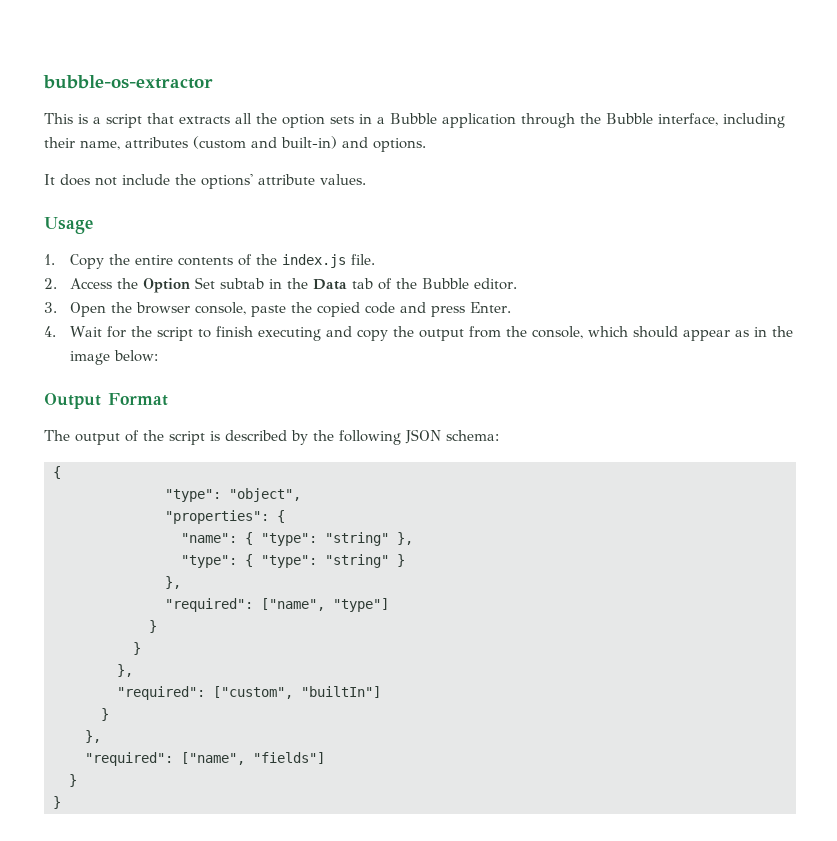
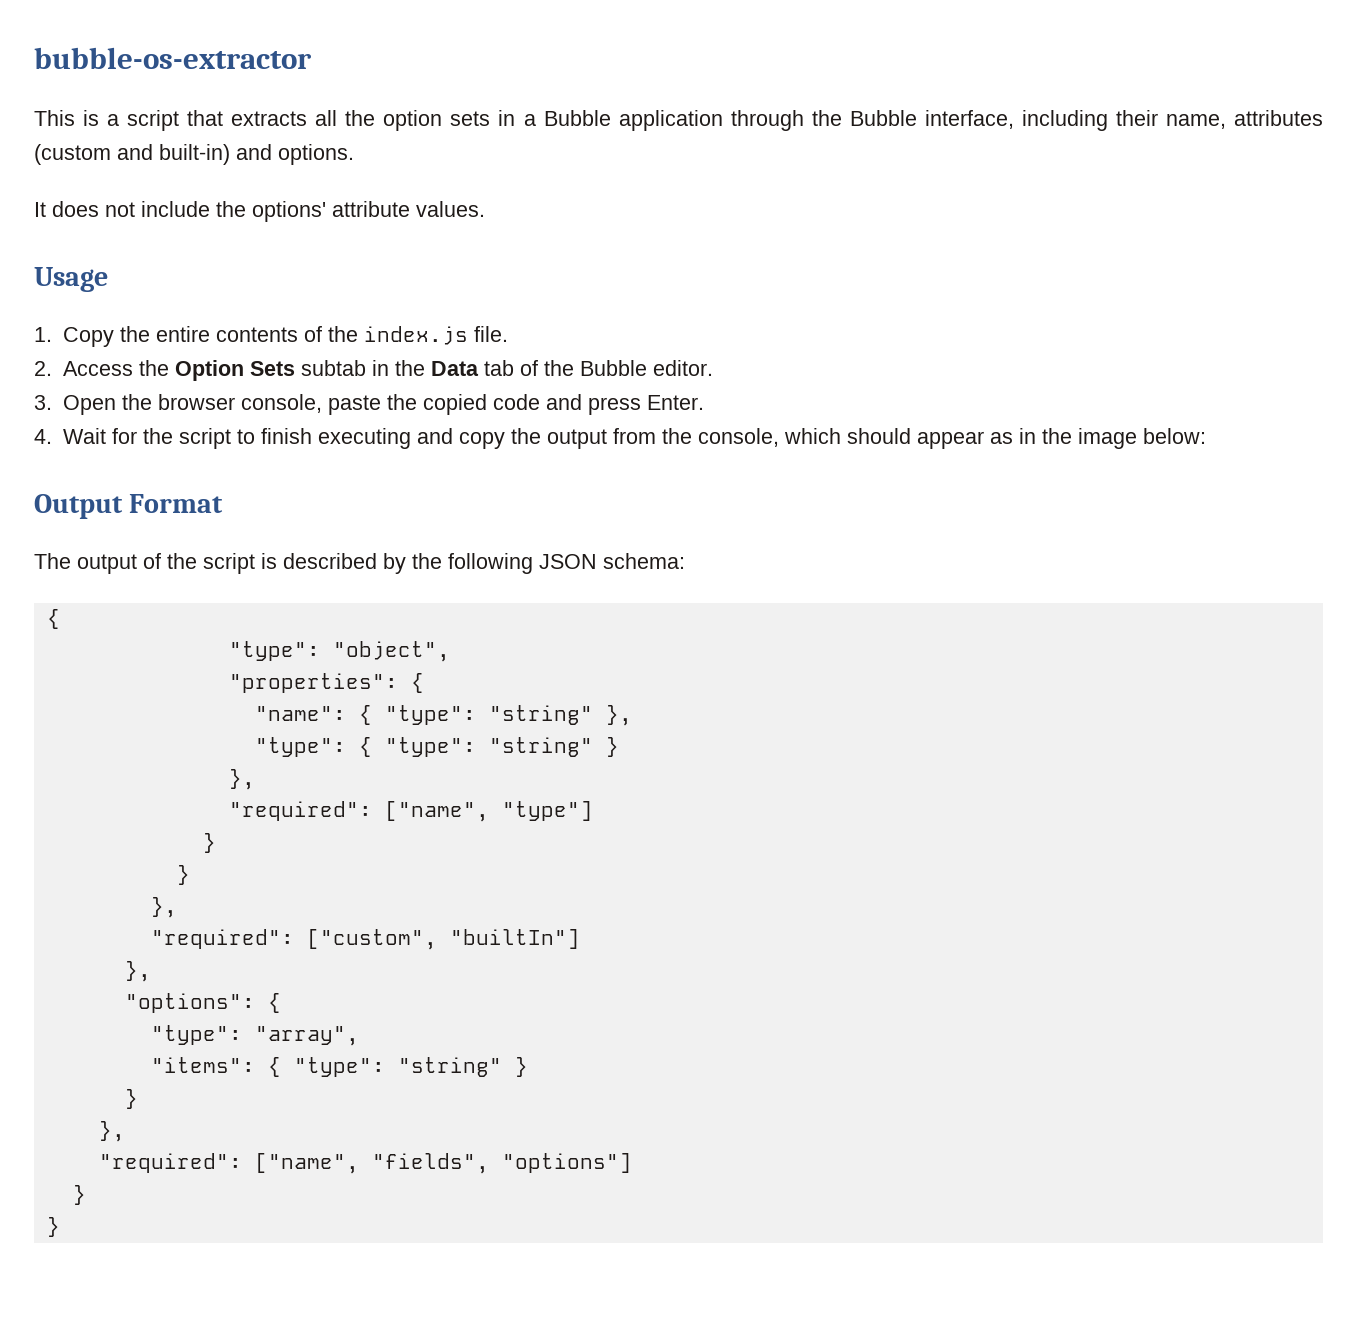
- 2. Access the Option Set subtab in the Data tab of the Bubble editor.
+ 2. Access the Option Sets subtab in the Data tab of the Bubble editor.
  "required": ["custom", "builtIn"]
+ },
+ "options": {
+ "type": "array",
+ "items": { "type": "string" }
  }
  },
- "required": ["name", "fields"]
+ "required": ["name", "fields", "options"]

